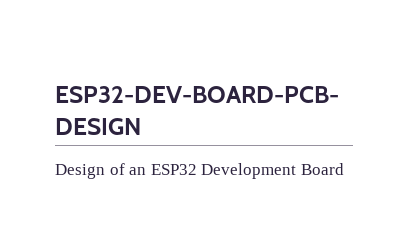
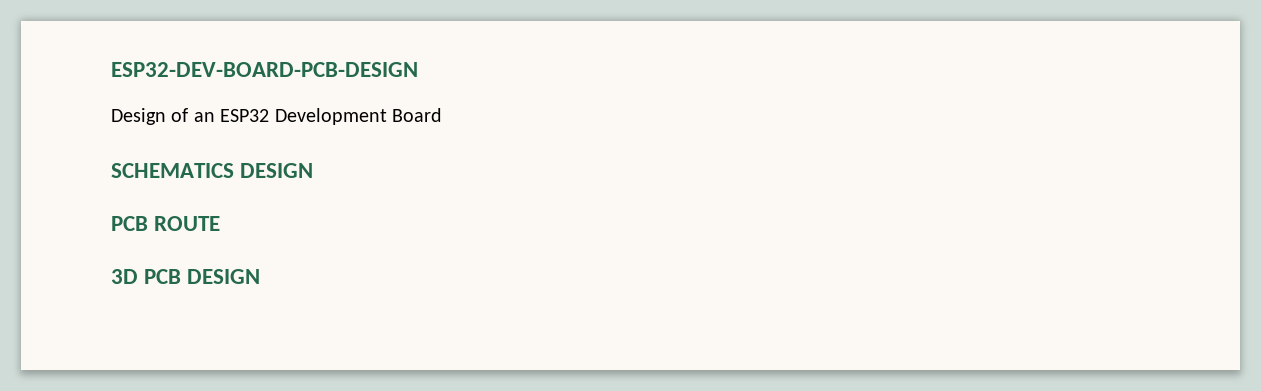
+ SCHEMATICS DESIGN
+ PCB ROUTE
+ 3D PCB DESIGN

